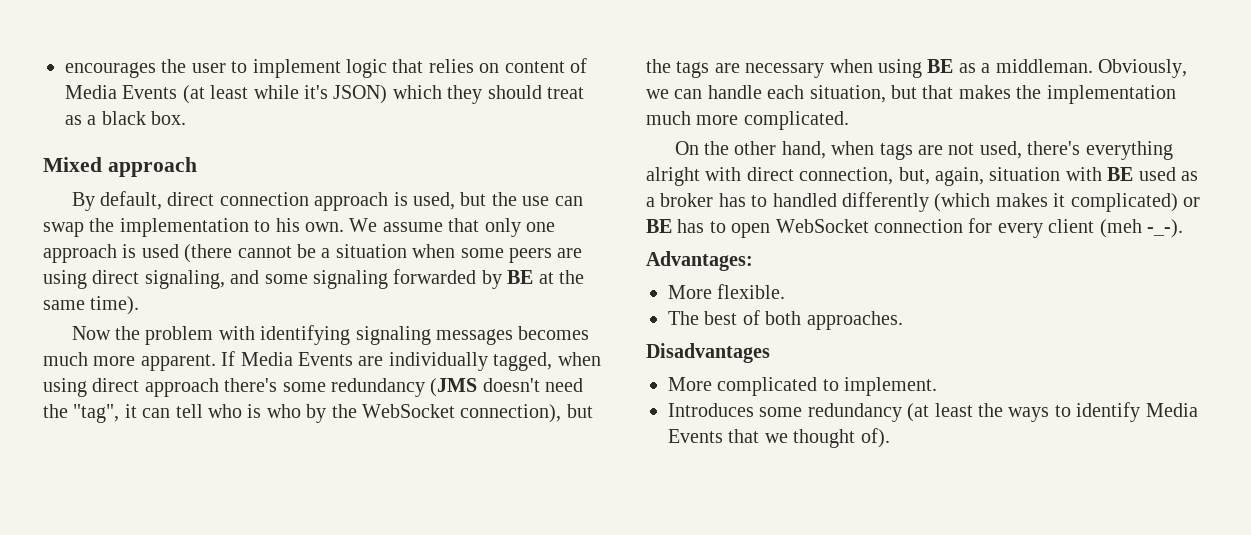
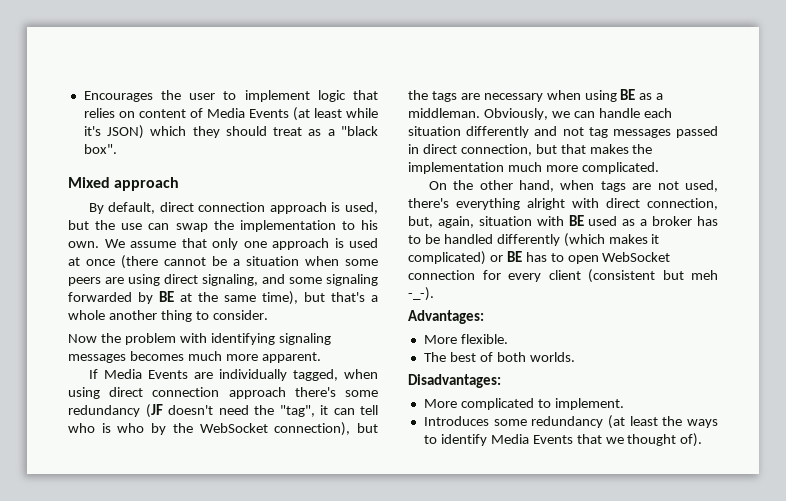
- encourages the user to implement logic that relies on content of Media Events (at least while it's JSON) which they should treat as a black box.
+ Encourages the user to implement logic that relies on content of Media Events (at least while it's JSON) which they should treat as a "black box".
- We assume that only one approach is used (there cannot be a situation when some peers are using direct signaling, and some signaling forwarded by BE at the same time).
+ We assume that only one approach is used at once (there cannot be a situation when some peers are using direct signaling, and some signaling forwarded by BE at the same time), but that's a whole another thing to consider.
- Now the problem with identifying signaling messages becomes much more apparent. If Media Events are individually tagged, when using direct approach there's some redundancy (JMS doesn't need the "tag", it can tell who is who by the WebSocket connection), but the tags are necessary when using BE as a middleman.
+ Now the problem with identifying signaling messages becomes much more apparent.
+ If Media Events are individually tagged, when using direct connection approach there's some redundancy (JF doesn't need the "tag", it can tell who is who by the WebSocket connection), but the tags are necessary when using BE as a middleman.
- Obviously, we can handle each situation, but that makes the implementation much more complicated.
+ Obviously, we can handle each situation differently and not tag messages passed in direct connection, but that makes the implementation much more complicated.
- On the other hand, when tags are not used, there's everything alright with direct connection, but, again, situation with BE used as a broker has to handled differently (which makes it complicated) or BE has to open WebSocket connection for every client (meh -_-).
+ On the other hand, when tags are not used, there's everything alright with direct connection, but, again, situation with BE used as a broker has to be handled differently (which makes it complicated) or BE has to open WebSocket connection for every client (consistent but meh -_-).
- The best of both approaches.
- Disadvantages
+ The best of both worlds.
+ Disadvantages:

